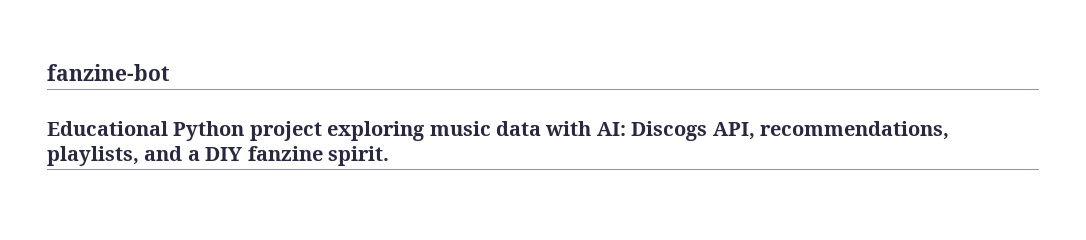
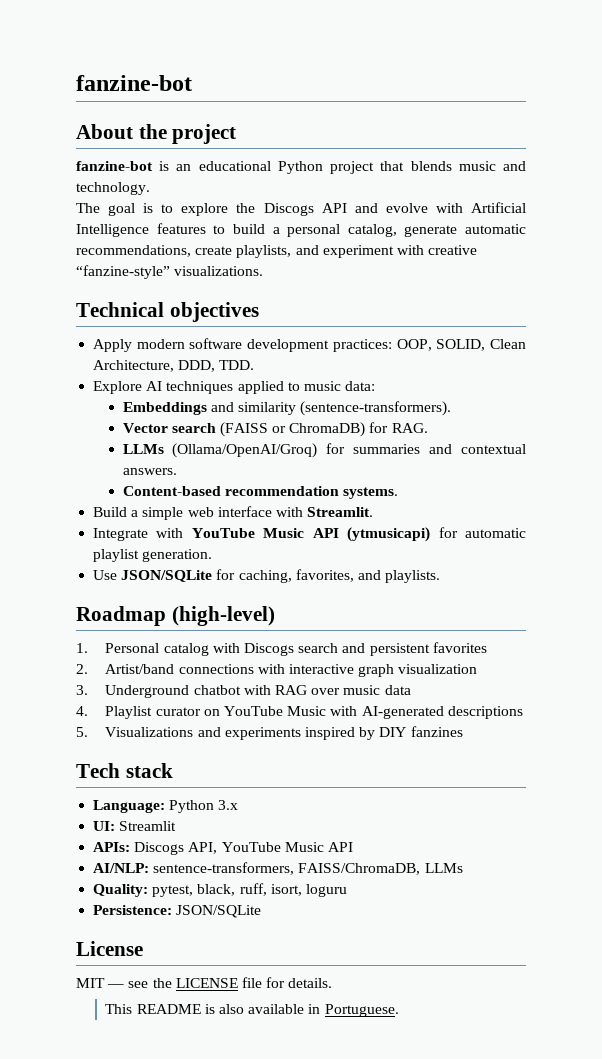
- Educational Python project exploring music data with AI: Discogs API, recommendations, playlists, and a DIY fanzine spirit.
+ About the project
+ fanzine-bot is an educational Python project that blends music and technology.
+ The goal is to explore the Discogs API and evolve with Artificial Intelligence features to build a personal catalog, generate automatic recommendations, create playlists, and experiment with creative “fanzine-style” visualizations.
+ Technical objectives
+ Apply modern software development practices: OOP, SOLID, Clean Architecture, DDD, TDD.
+ Explore AI techniques applied to music data:
+ Embeddings and similarity (sentence-transformers).
+ Vector search (FAISS or ChromaDB) for RAG.
+ LLMs (Ollama/OpenAI/Groq) for summaries and contextual answers.
+ Content-based recommendation systems.
+ Build a simple web interface with Streamlit.
+ Integrate with YouTube Music API (ytmusicapi) for automatic playlist generation.
+ Use JSON/SQLite for caching, favorites, and playlists.
+ Roadmap (high-level)
+ 1. Personal catalog with Discogs search and persistent favorites
+ 2. Artist/band connections with interactive graph visualization
+ 3. Underground chatbot with RAG over music data
+ 4. Playlist curator on YouTube Music with AI-generated descriptions
+ 5. Visualizations and experiments inspired by DIY fanzines
+ Tech stack
+ Language: Python 3.x
+ UI: Streamlit
+ APIs: Discogs API, YouTube Music API
+ AI/NLP: sentence-transformers, FAISS/ChromaDB, LLMs
+ Quality: pytest, black, ruff, isort, loguru
+ Persistence: JSON/SQLite
+ License
+ MIT — see the LICENSE file for details.
+ This README is also available in Portuguese.

